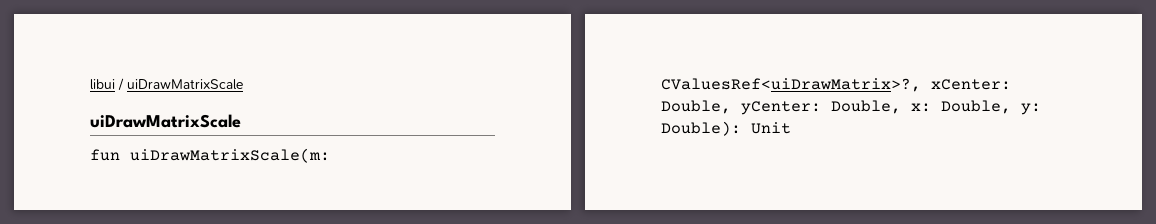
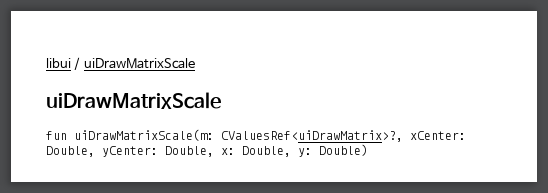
- fun uiDrawMatrixScale(m: CValuesRef<uiDrawMatrix>?, xCenter: Double, yCenter: Double, x: Double, y: Double): Unit
+ fun uiDrawMatrixScale(m: CValuesRef<uiDrawMatrix>?, xCenter: Double, yCenter: Double, x: Double, y: Double)

